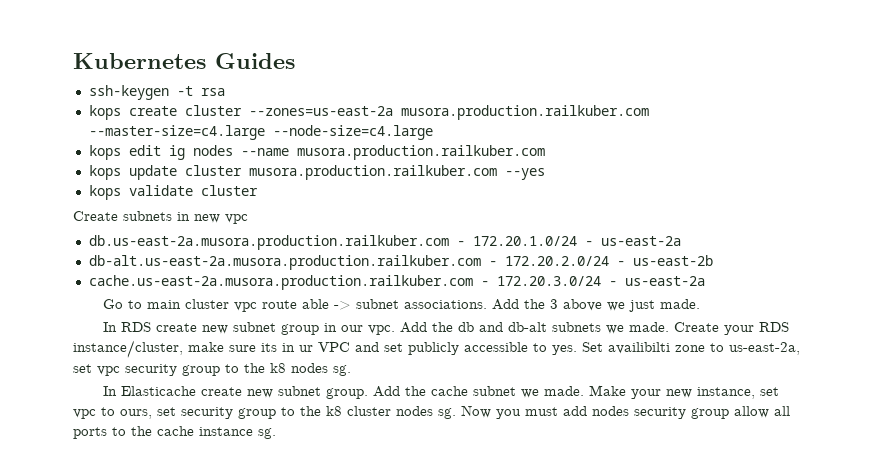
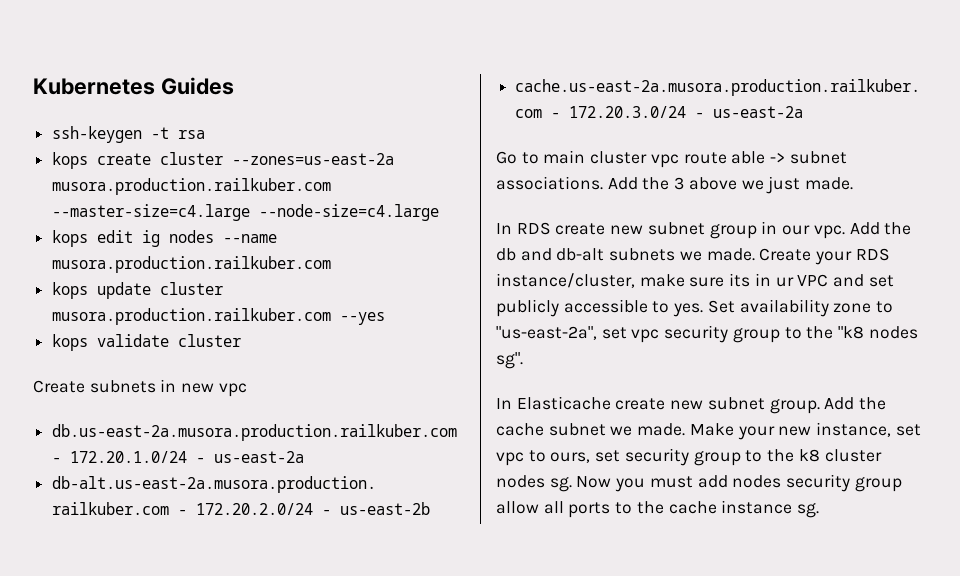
- Set availibilti zone to us-east-2a, set vpc security group to the k8 nodes sg.
+ Set availability zone to "us-east-2a", set vpc security group to the "k8 nodes sg".

